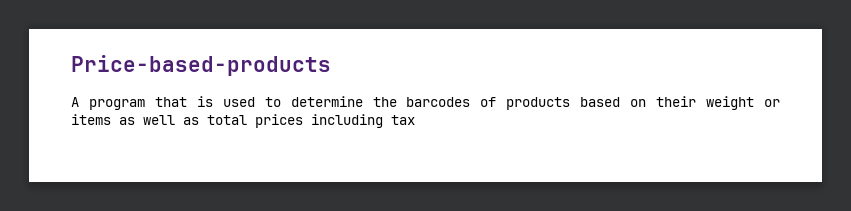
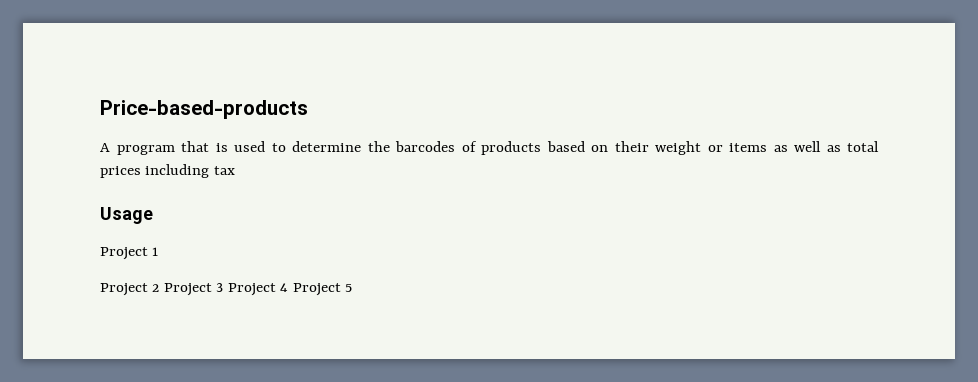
+ Usage
+ Project 1
+ Project 2 Project 3 Project 4 Project 5

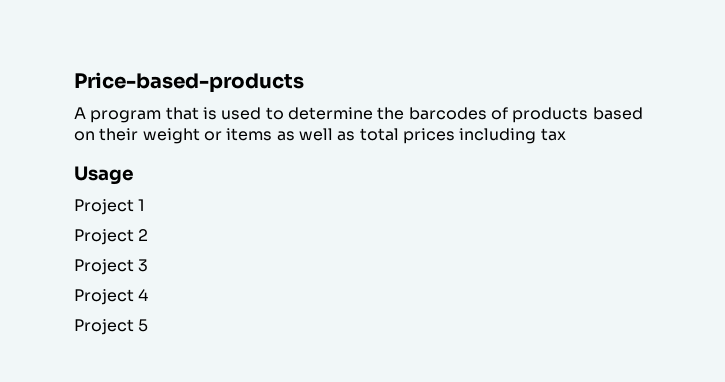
- Project 2 Project 3 Project 4 Project 5
+ Project 2
+ Project 3
+ Project 4
+ Project 5

